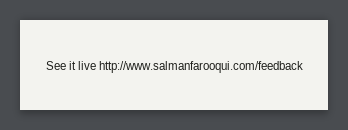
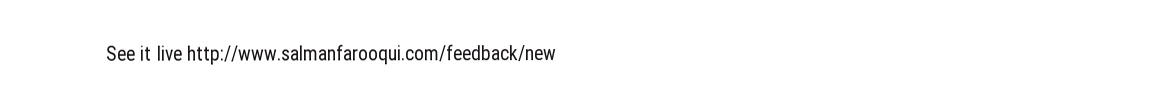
- See it live http://www.salmanfarooqui.com/feedback
+ See it live http://www.salmanfarooqui.com/feedback/new

